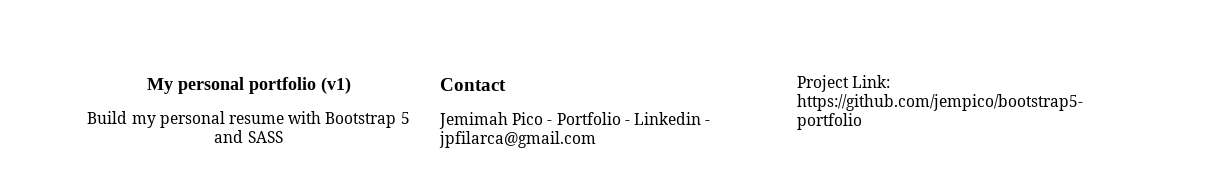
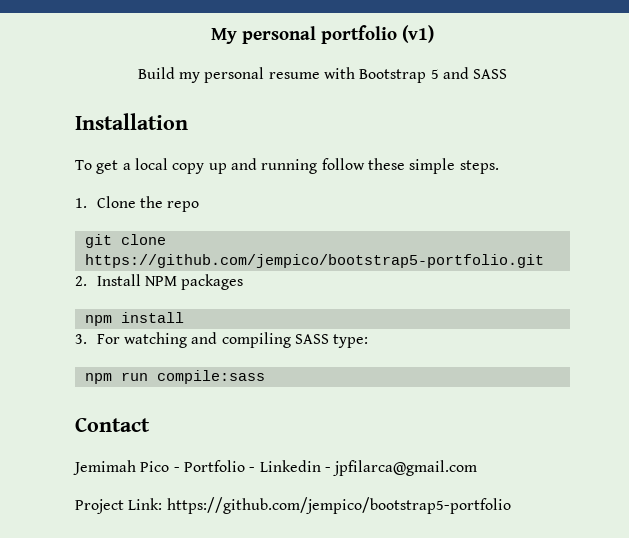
+ Installation
+ To get a local copy up and running follow these simple steps.
+ 1. Clone the repo
+ git clone https://github.com/jempico/bootstrap5-portfolio.git
+ 2. Install NPM packages
+ npm install
+ 3. For watching and compiling SASS type:
+ npm run compile:sass

